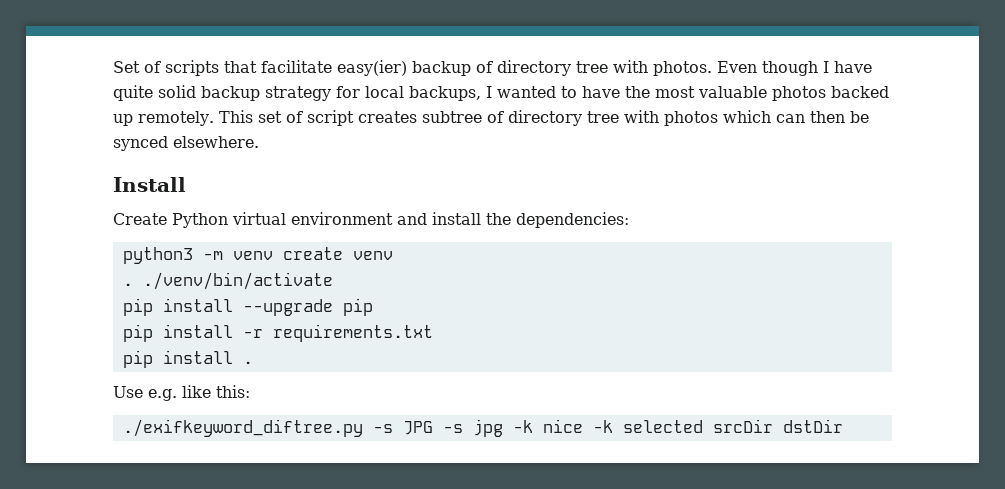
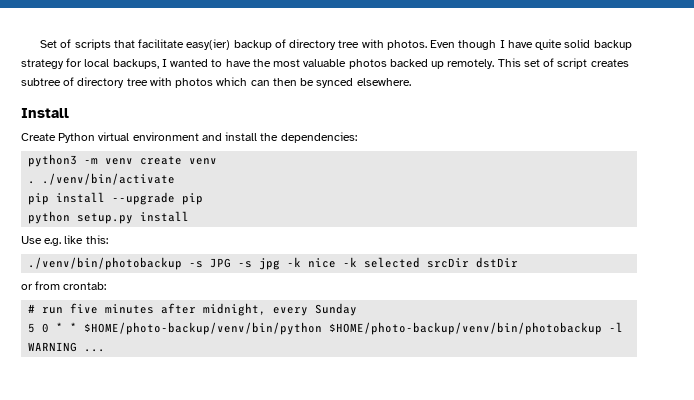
- pip install -r requirements.txt
- pip install .
+ python setup.py install
- ./exifkeyword_diftree.py -s JPG -s jpg -k nice -k selected srcDir dstDir
+ ./venv/bin/photobackup -s JPG -s jpg -k nice -k selected srcDir dstDir
+ or from crontab:
+ # run five minutes after midnight, every Sunday
+ 5 0 * * $HOME/photo-backup/venv/bin/python $HOME/photo-backup/venv/bin/photobackup -l WARNING ...

